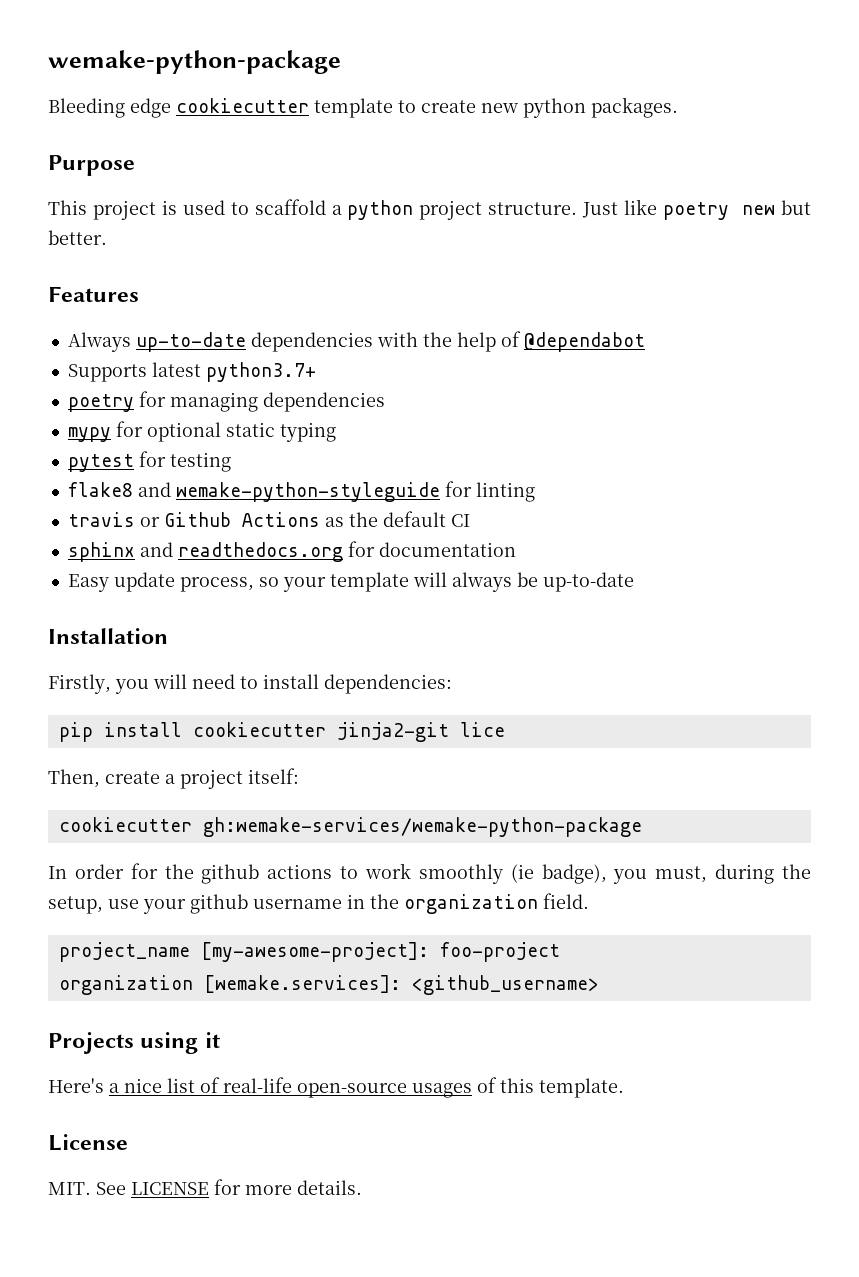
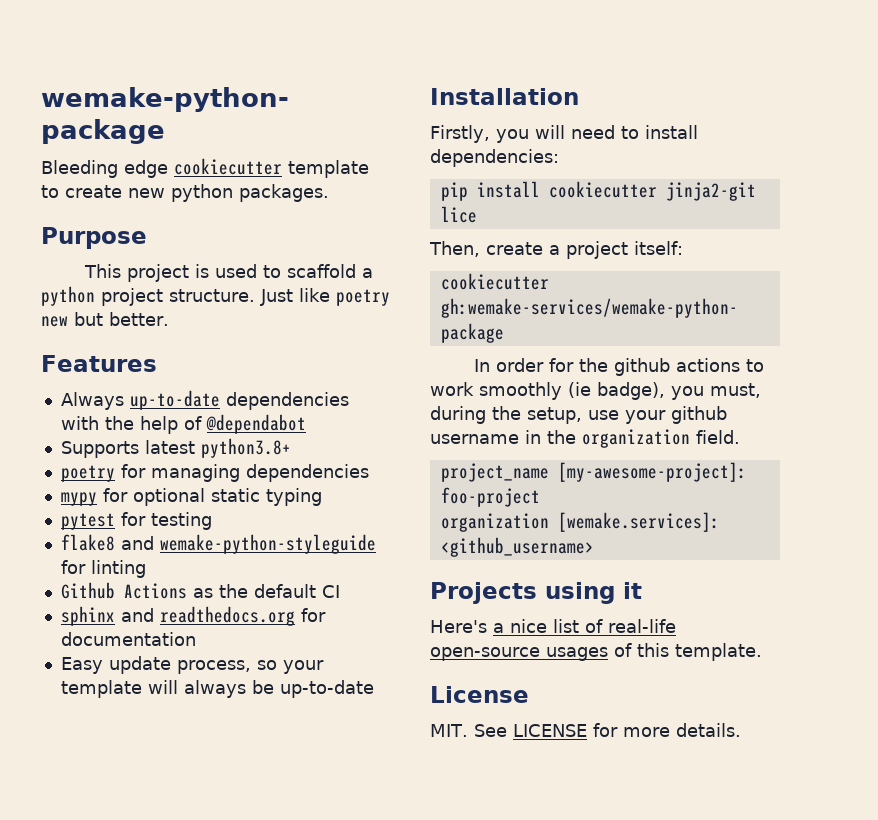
- Supports latest python3.7+
+ Supports latest python3.8+
- travis or Github Actions as the default CI
+ Github Actions as the default CI

